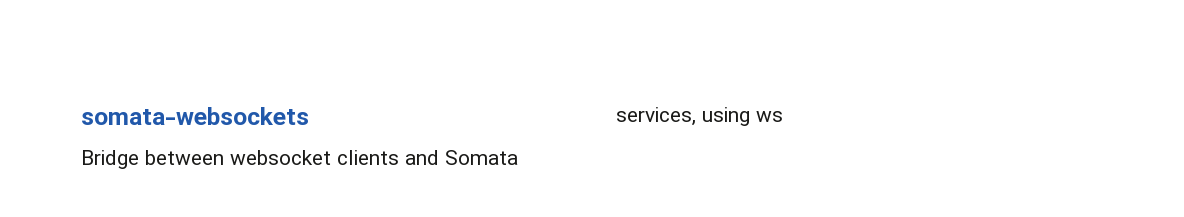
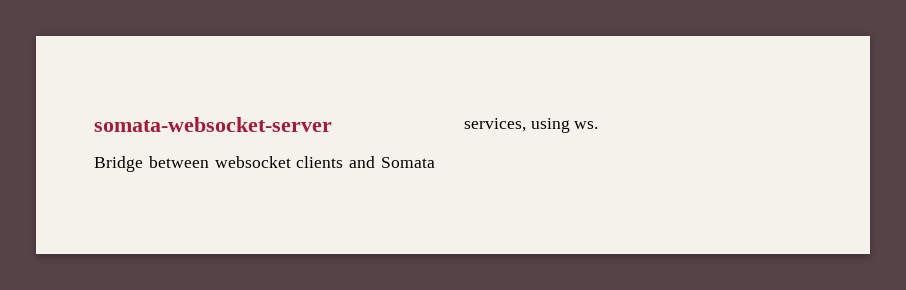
- somata-websockets
+ somata-websocket-server
- Bridge between websocket clients and Somata services, using ws
+ Bridge between websocket clients and Somata services, using ws.

